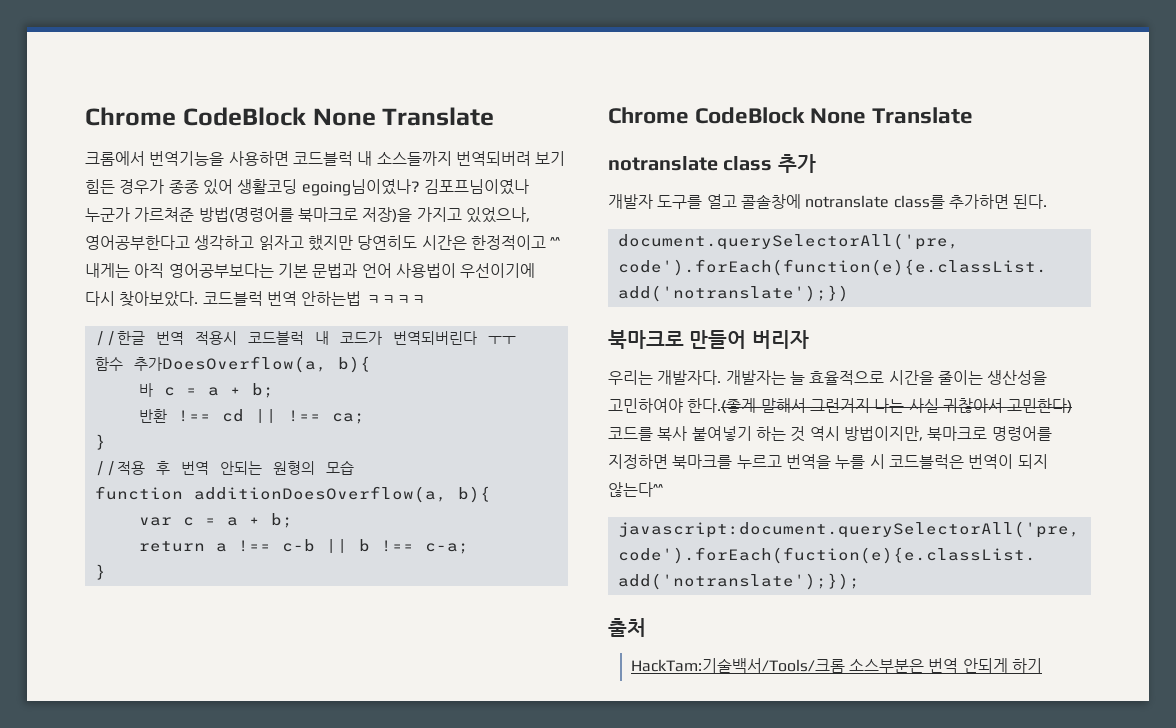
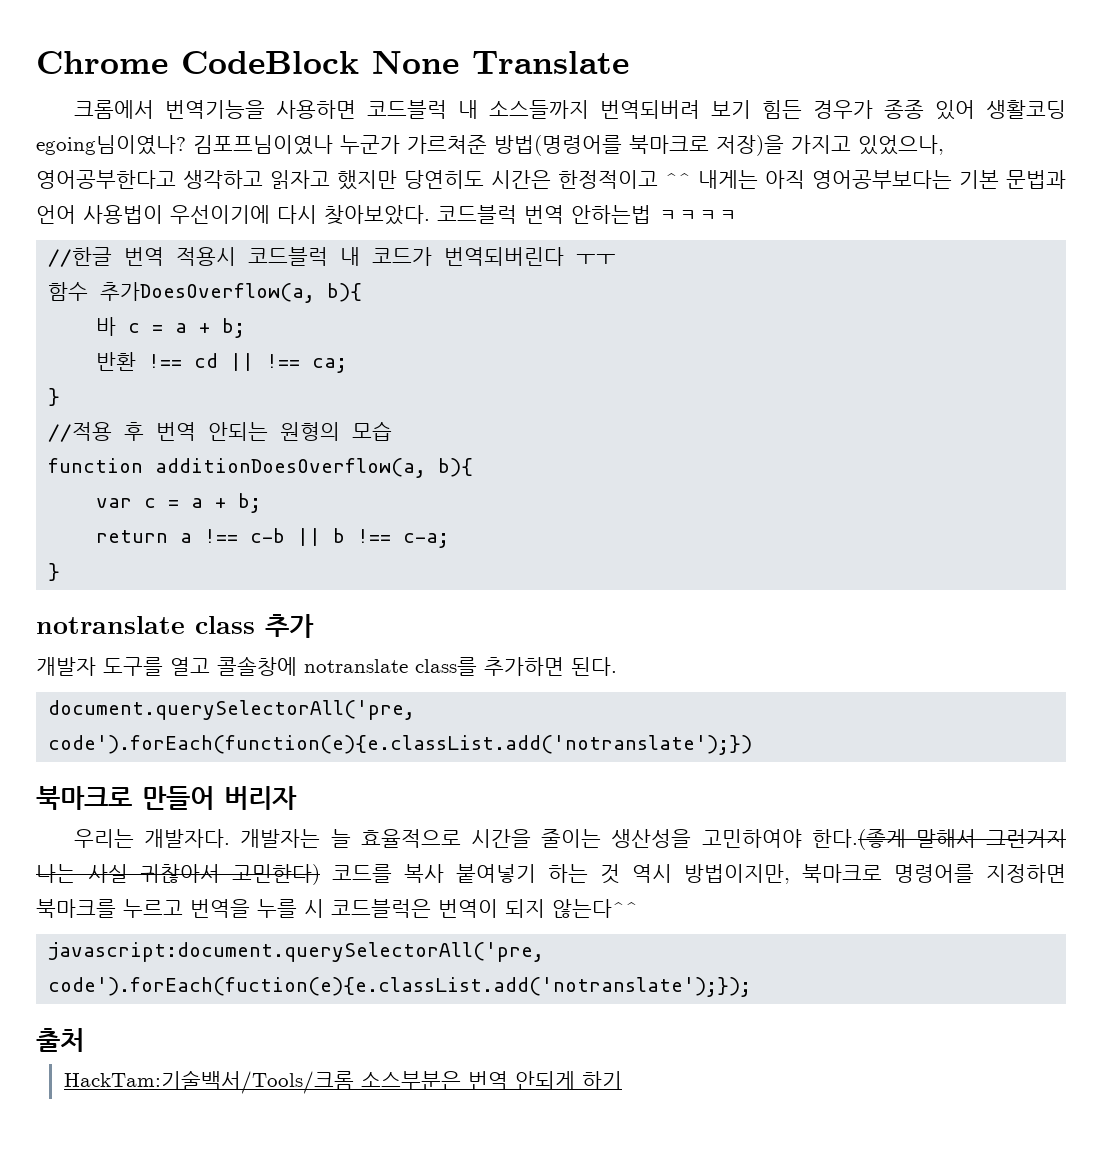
  return a !== c-b || b !== c-a;
  }
- Chrome CodeBlock None Translate

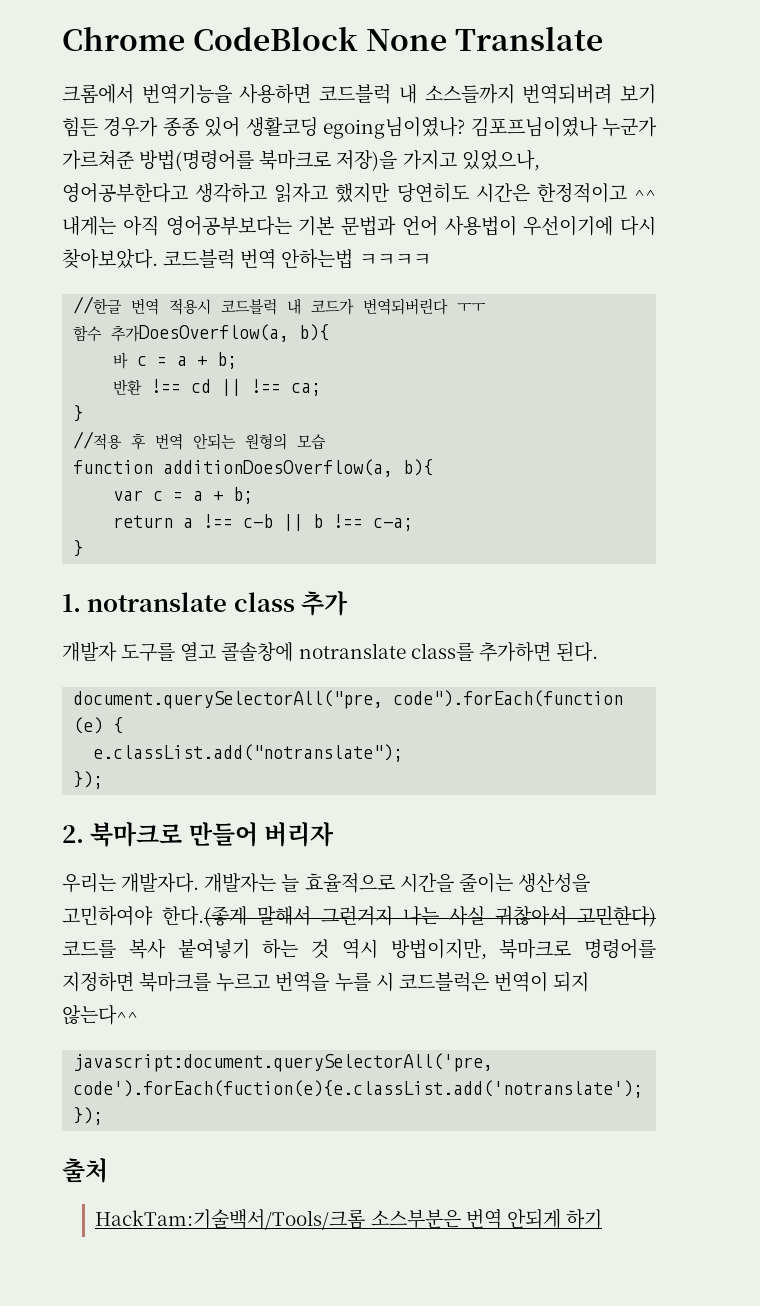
- notranslate class 추가
+ 1. notranslate class 추가
- document.querySelectorAll('pre, code').forEach(function(e){e.classList.add('notranslate');})
- 북마크로 만들어 버리자
+ document.querySelectorAll("pre, code").forEach(function (e) {
+ e.classList.add("notranslate");
+ });
+ 2. 북마크로 만들어 버리자

